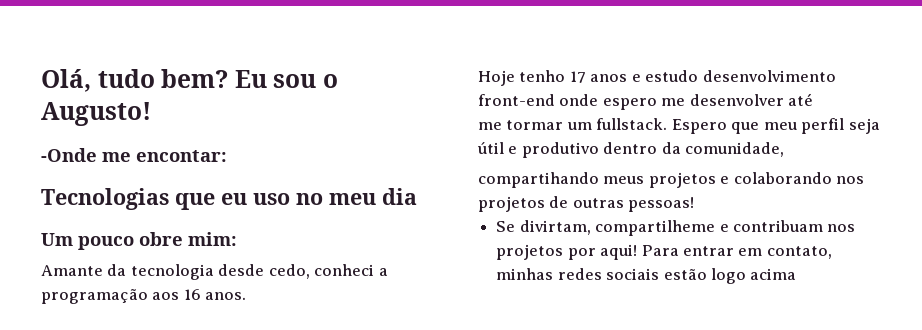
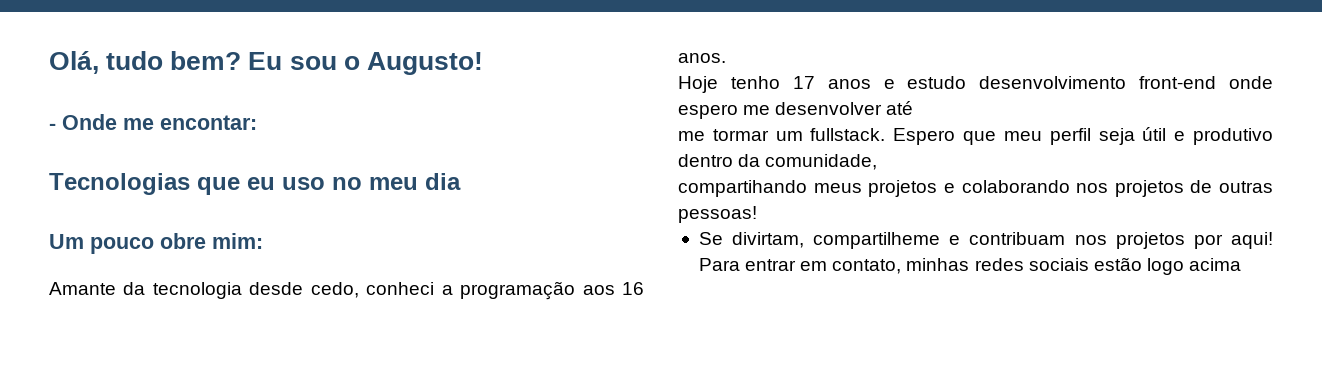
- -Onde me encontar:
+ - Onde me encontar:

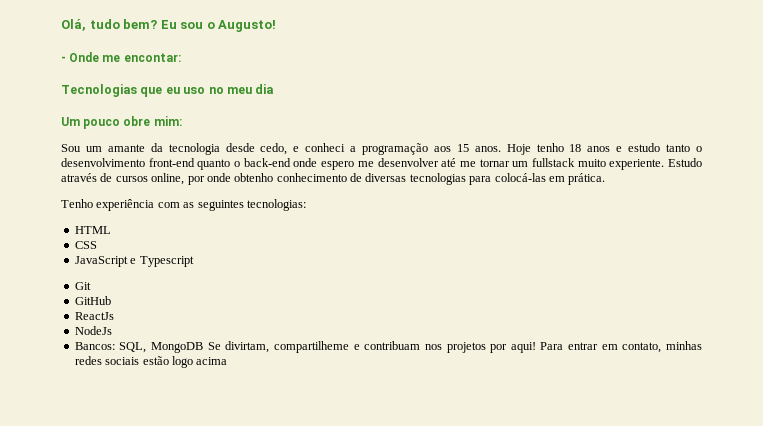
- Amante da tecnologia desde cedo, conheci a programação aos 16 anos.
- Hoje tenho 17 anos e estudo desenvolvimento front-end onde espero me desenvolver até
- me tormar um fullstack. Espero que meu perfil seja útil e produtivo dentro da comunidade,
- compartihando meus projetos e colaborando nos projetos de outras pessoas!
- Se divirtam, compartilheme e contribuam nos projetos por aqui!
+ Sou um amante da tecnologia desde cedo, e conheci a programação aos 15 anos. Hoje tenho 18 anos e estudo tanto o desenvolvimento front-end quanto o back-end onde espero me desenvolver até me tornar um fullstack muito experiente. Estudo através de cursos online, por onde obtenho conhecimento de diversas tecnologias para colocá-las em prática.
+ Tenho experiência com as seguintes tecnologias:
+ HTML
+ CSS
+ JavaScript e Typescript
+ Git
+ GitHub
+ ReactJs
+ NodeJs
+ Bancos: SQL, MongoDB Se divirtam, compartilheme e contribuam nos projetos por aqui!

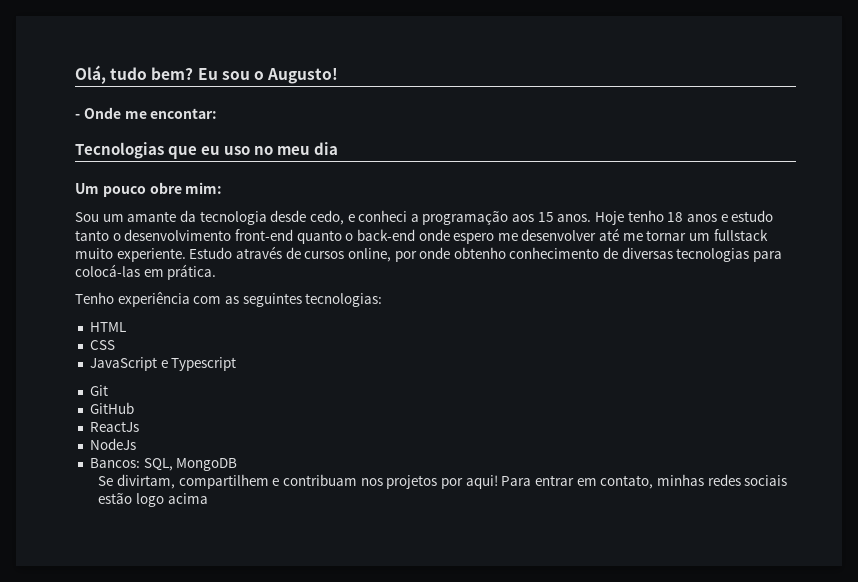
- Bancos: SQL, MongoDB Se divirtam, compartilheme e contribuam nos projetos por aqui!
+ Bancos: SQL, MongoDB
+ Se divirtam, compartilhem e contribuam nos projetos por aqui!

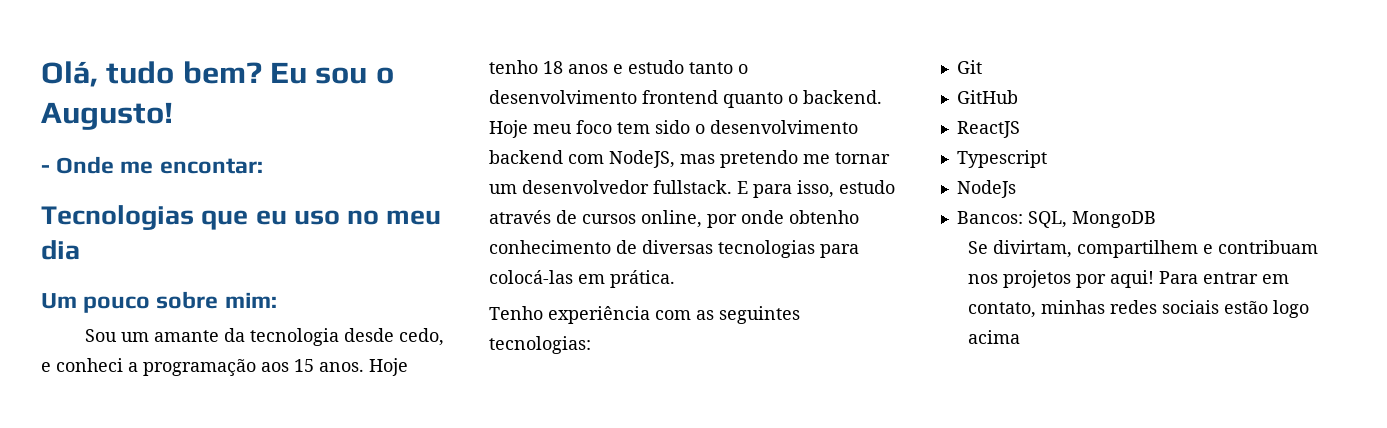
- Um pouco obre mim:
+ Um pouco sobre mim:
- Hoje tenho 18 anos e estudo tanto o desenvolvimento front-end quanto o back-end onde espero me desenvolver até me tornar um fullstack muito experiente. Estudo através de cursos online, por onde obtenho conhecimento de diversas tecnologias para colocá-las em prática.
+ Hoje tenho 18 anos e estudo tanto o desenvolvimento frontend quanto o backend. Hoje meu foco tem sido o desenvolvimento backend com NodeJS, mas pretendo me tornar um desenvolvedor fullstack. E para isso, estudo através de cursos online, por onde obtenho conhecimento de diversas tecnologias para colocá-las em prática.
- HTML
- CSS
- JavaScript e Typescript
- ReactJs
+ ReactJS
+ Typescript

